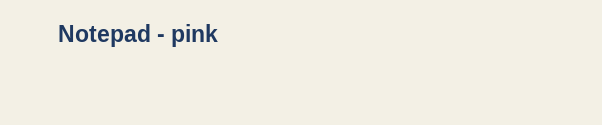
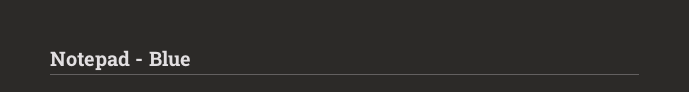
- Notepad - pink
+ Notepad - Blue

